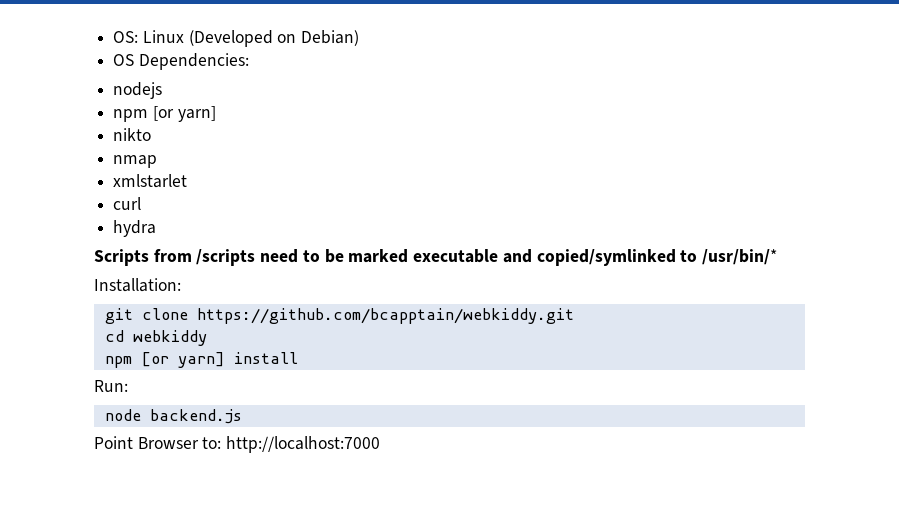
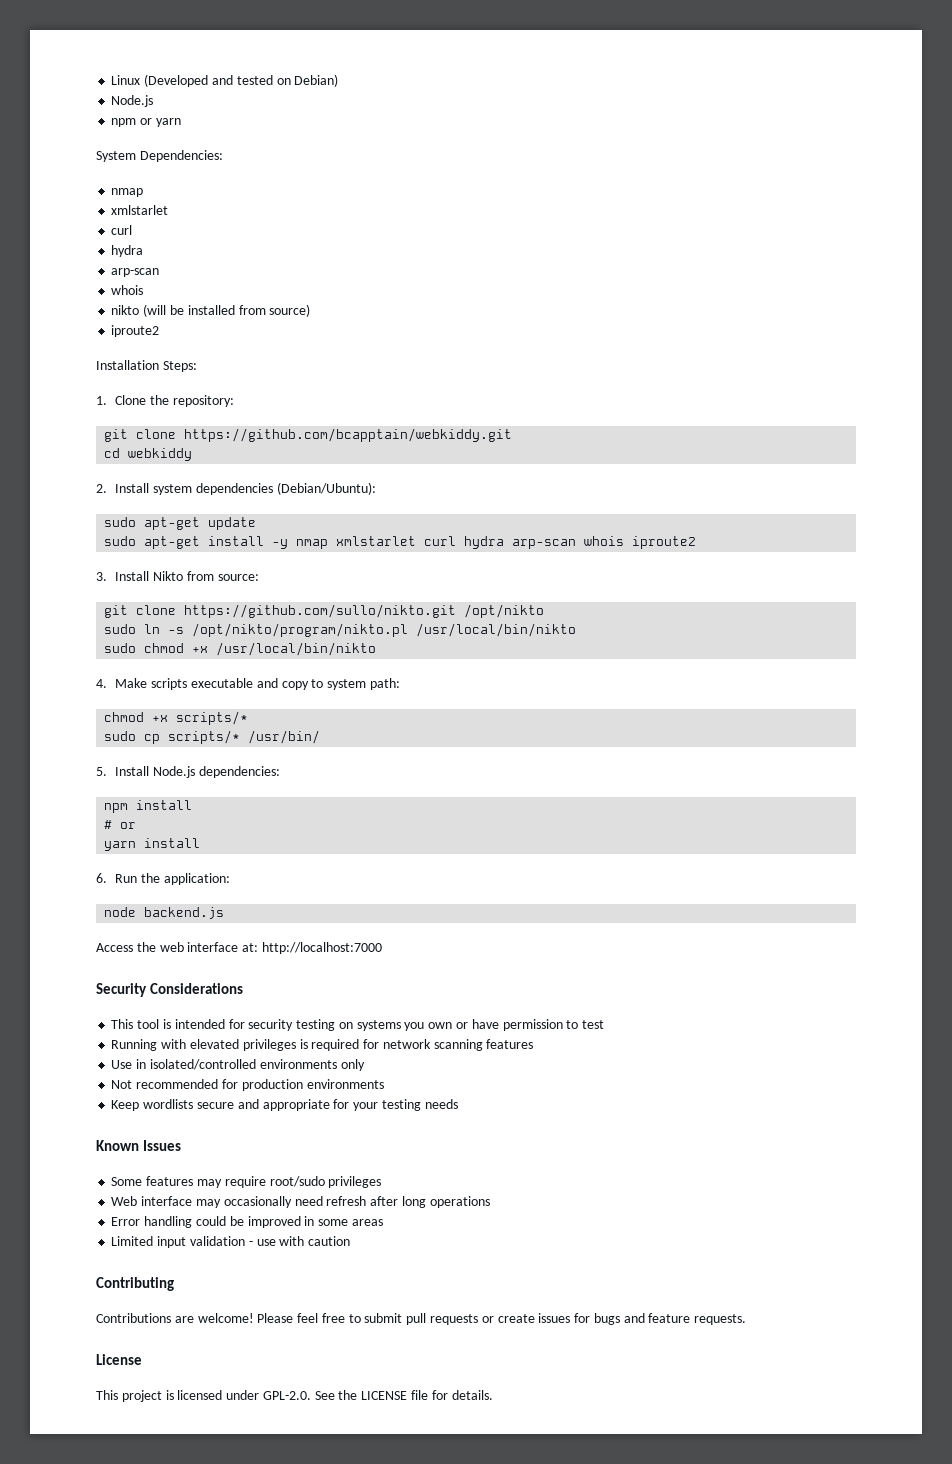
- OS: Linux (Developed on Debian)
- OS Dependencies:
- nodejs
- npm [or yarn]
- nikto
+ Linux (Developed and tested on Debian)
+ Node.js
+ npm or yarn
+ System Dependencies:
  nmap
  xmlstarlet
  curl
  hydra
- Scripts from /scripts need to be marked executable and copied/symlinked to /usr/bin/*
- Installation:
+ arp-scan
+ whois
+ nikto (will be installed from source)
+ iproute2
+ Installation Steps:
+ 1. Clone the repository:
- npm [or yarn] install
- Run:
+ 2. Install system dependencies (Debian/Ubuntu):
+ sudo apt-get update
+ sudo apt-get install -y nmap xmlstarlet curl hydra arp-scan whois iproute2
+ 3. Install Nikto from source:
+ git clone https://github.com/sullo/nikto.git /opt/nikto
+ sudo ln -s /opt/nikto/program/nikto.pl /usr/local/bin/nikto
+ sudo chmod +x /usr/local/bin/nikto
+ 4. Make scripts executable and copy to system path:
+ chmod +x scripts/*
+ sudo cp scripts/* /usr/bin/
+ 5. Install Node.js dependencies:
+ npm install
+ # or
+ yarn install
+ 6. Run the application:
  node backend.js
- Point Browser to: http://localhost:7000
+ Access the web interface at: http://localhost:7000
+ Security Considerations
+ This tool is intended for security testing on systems you own or have permission to test
+ Running with elevated privileges is required for network scanning features
+ Use in isolated/controlled environments only
+ Not recommended for production environments
+ Keep wordlists secure and appropriate for your testing needs
+ Known Issues
+ Some features may require root/sudo privileges
+ Web interface may occasionally need refresh after long operations
+ Error handling could be improved in some areas
+ Limited input validation - use with caution
+ Contributing
+ Contributions are welcome! Please feel free to submit pull requests or create issues for bugs and feature requests.
+ License
+ This project is licensed under GPL-2.0. See the LICENSE file for details.

